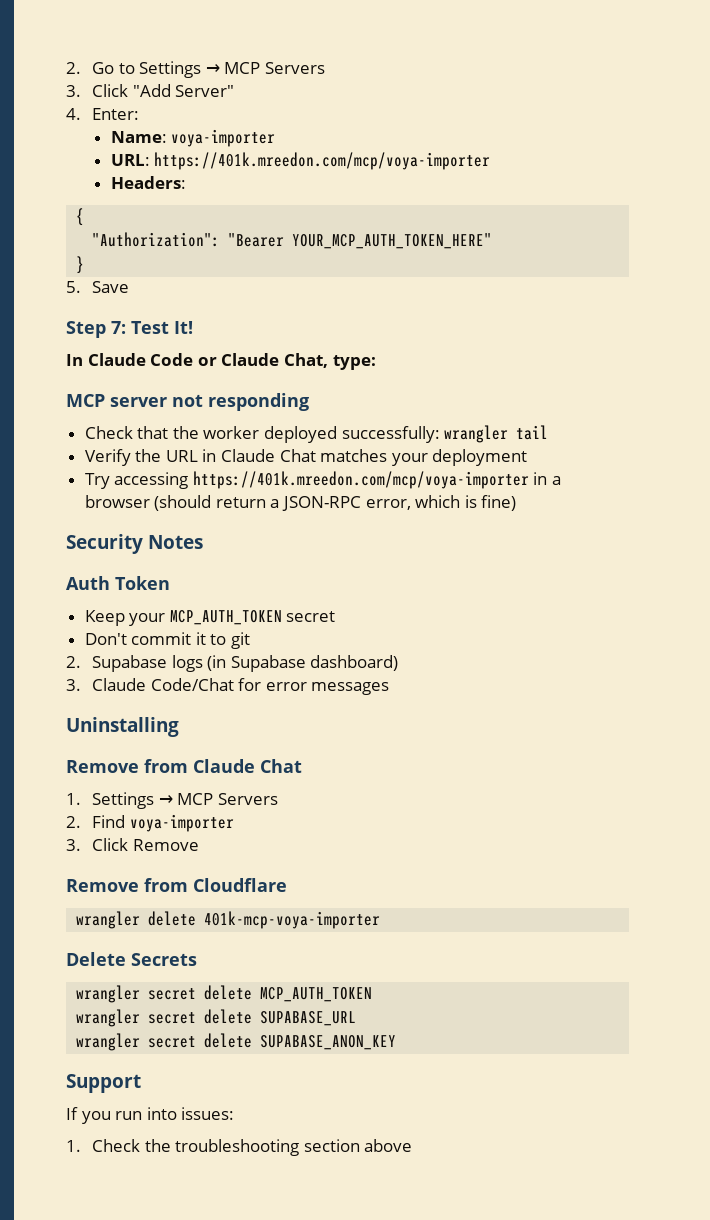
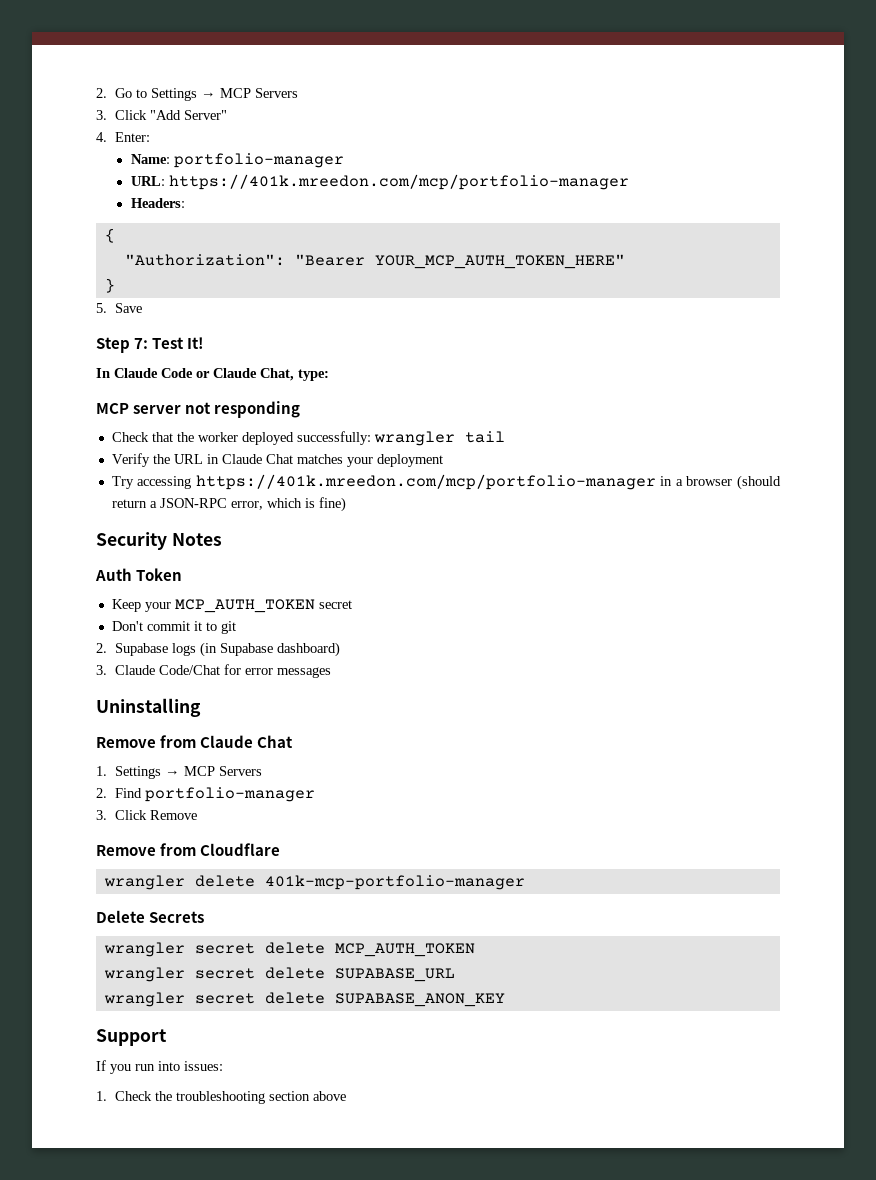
- Name: voya-importer
+ Name: portfolio-manager
- URL: https://401k.mreedon.com/mcp/voya-importer
+ URL: https://401k.mreedon.com/mcp/portfolio-manager
- Try accessing https://401k.mreedon.com/mcp/voya-importer in a browser (should return a JSON-RPC error, which is fine)
+ Try accessing https://401k.mreedon.com/mcp/portfolio-manager in a browser (should return a JSON-RPC error, which is fine)
- 2. Find voya-importer
+ 2. Find portfolio-manager
- wrangler delete 401k-mcp-voya-importer
+ wrangler delete 401k-mcp-portfolio-manager

